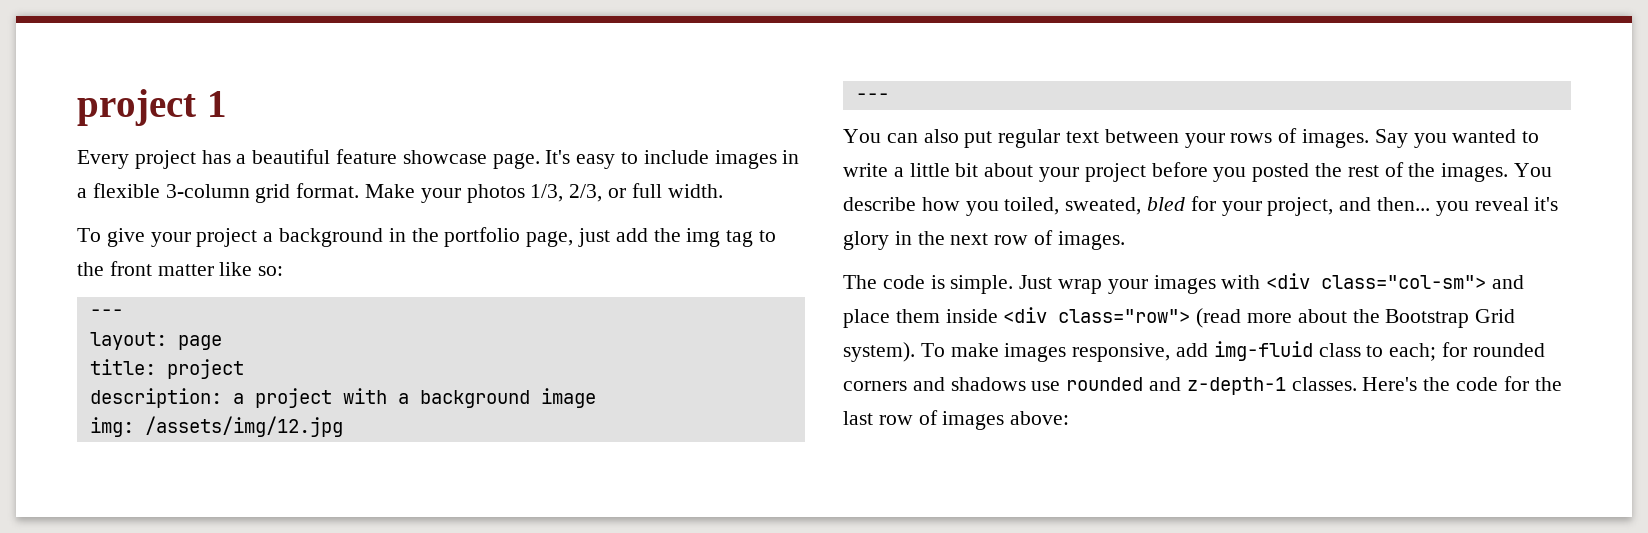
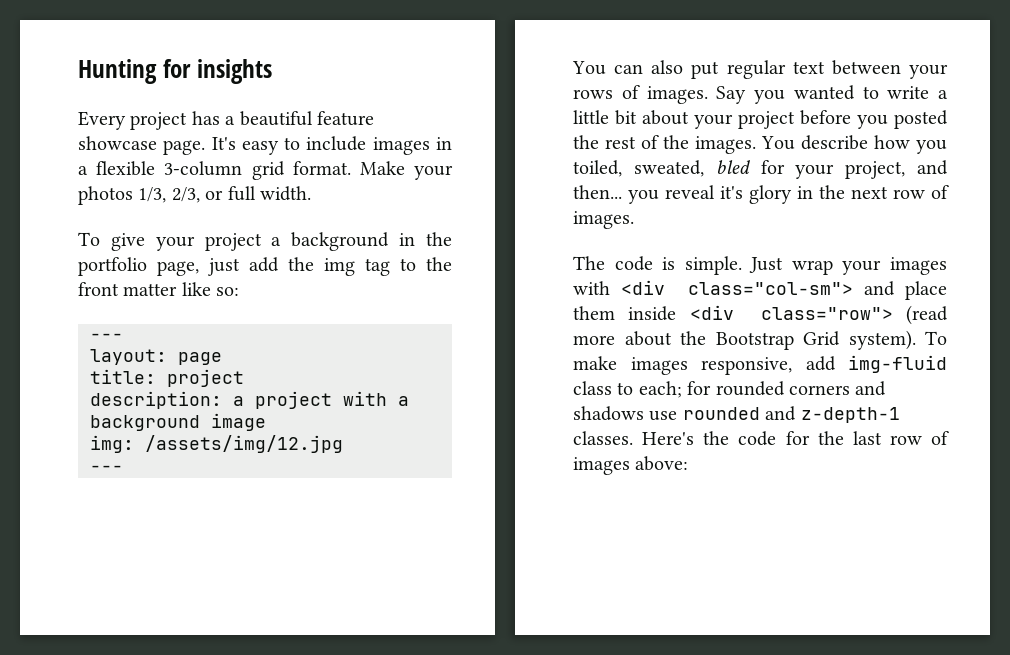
- project 1
+ Hunting for insights

